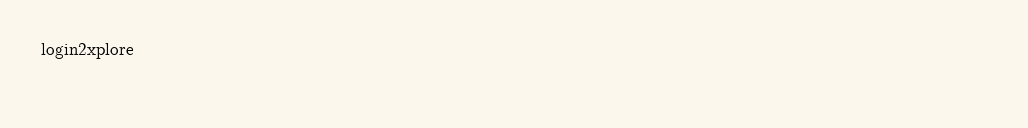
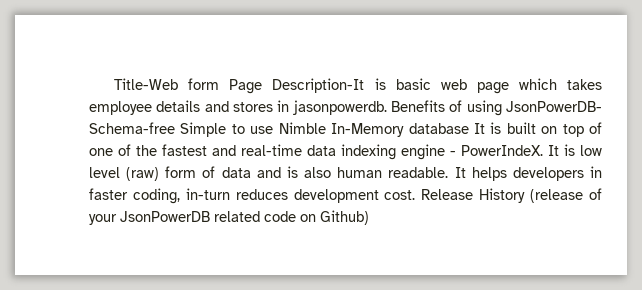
- login2xplore
+ Title-Web form Page Description-It is basic web page which takes employee details and stores in jasonpowerdb. Benefits of using JsonPowerDB- Schema-free Simple to use Nimble In-Memory database It is built on top of one of the fastest and real-time data indexing engine - PowerIndeX. It is low level (raw) form of data and is also human readable. It helps developers in faster coding, in-turn reduces development cost. Release History (release of your JsonPowerDB related code on Github)

